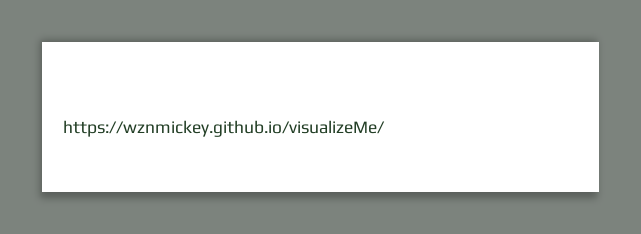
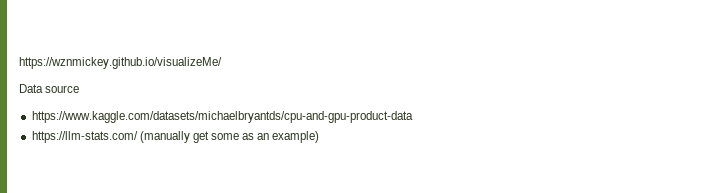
+ Data source
+ https://www.kaggle.com/datasets/michaelbryantds/cpu-and-gpu-product-data
+ https://llm-stats.com/ (manually get some as an example)

